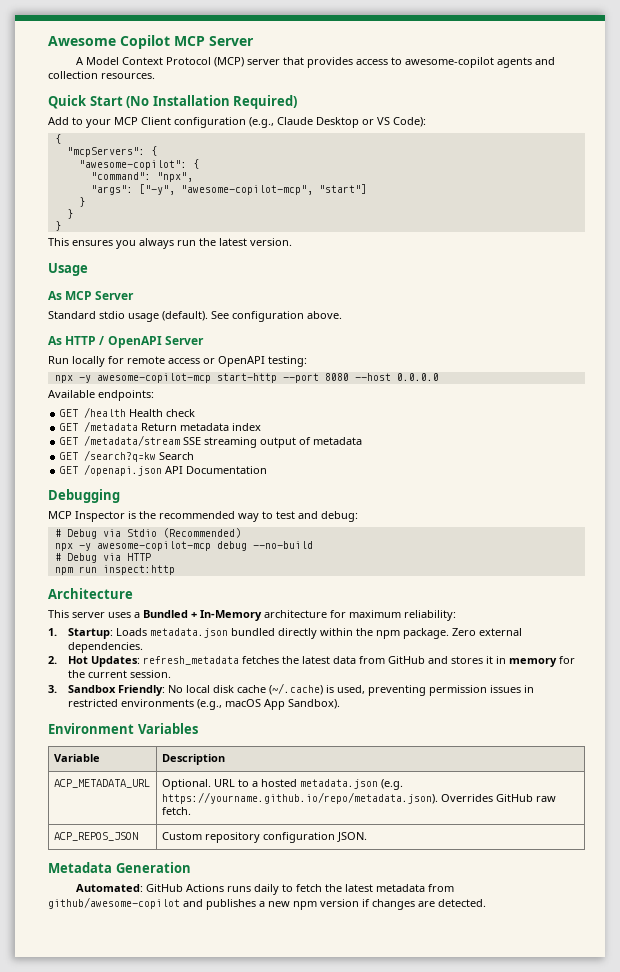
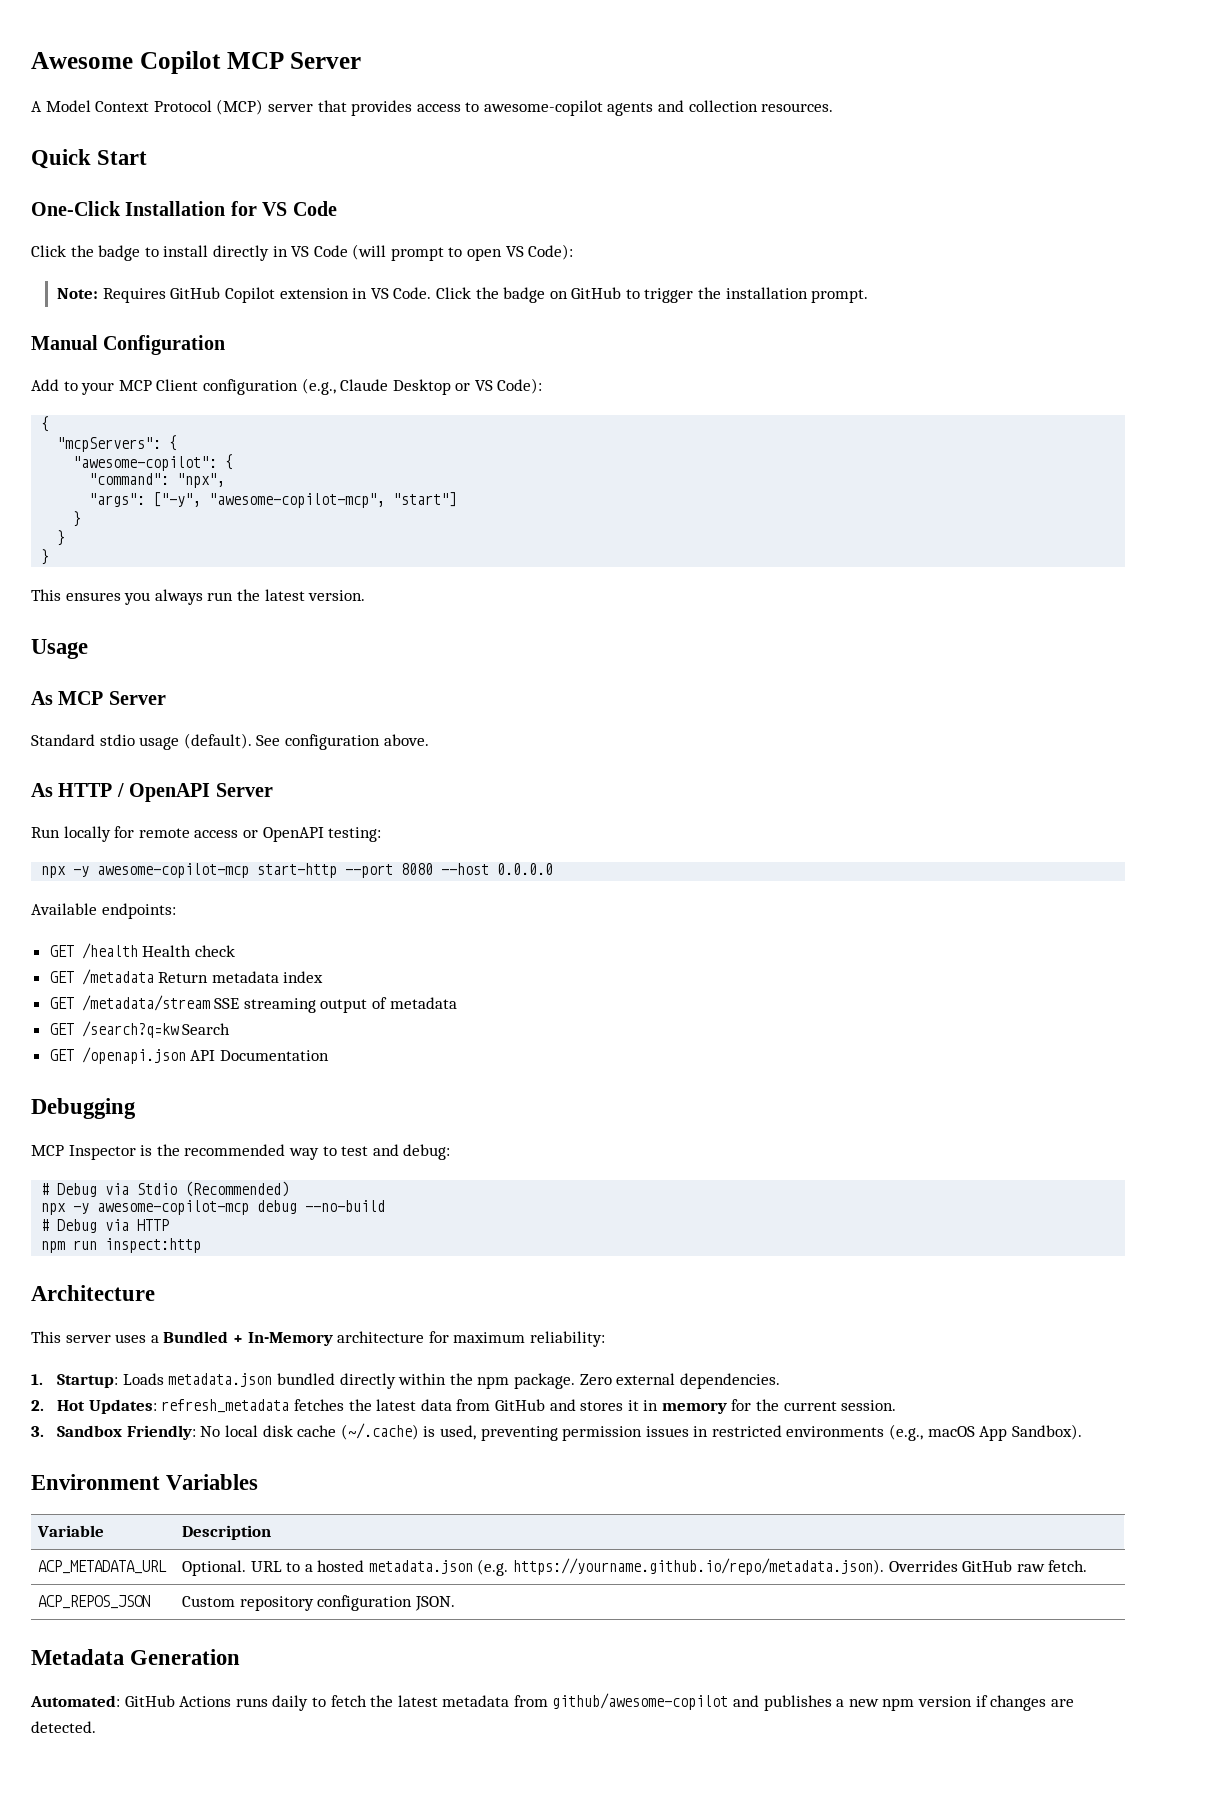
- Quick Start (No Installation Required)
+ Quick Start
+ One-Click Installation for VS Code
+ Click the badge to install directly in VS Code (will prompt to open VS Code):
+ Note: Requires GitHub Copilot extension in VS Code. Click the badge on GitHub to trigger the installation prompt.
+ Manual Configuration

